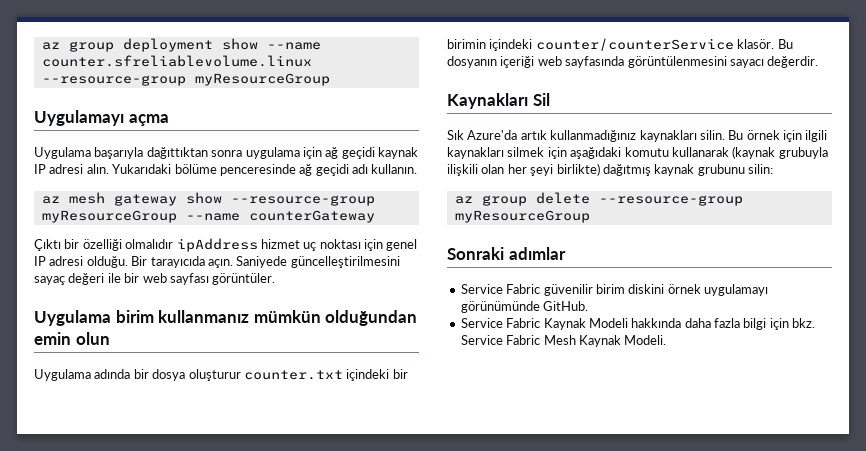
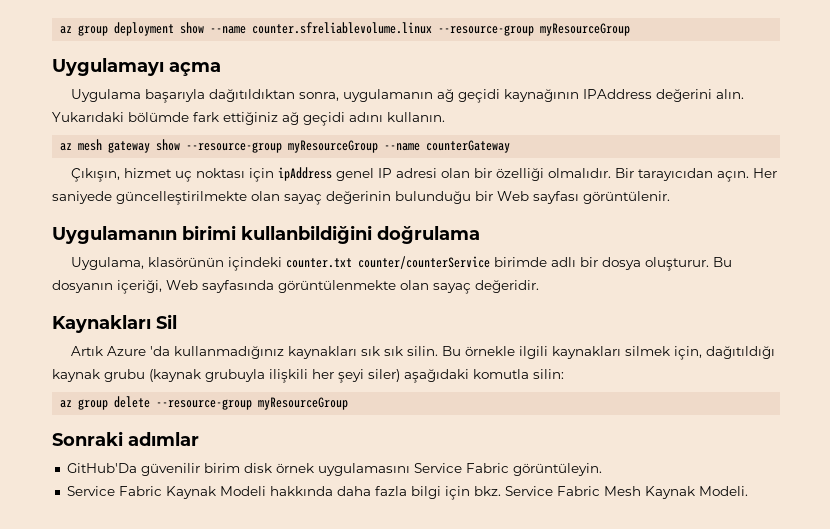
- Uygulama başarıyla dağıttıktan sonra uygulama için ağ geçidi kaynak IP adresi alın. Yukarıdaki bölüme penceresinde ağ geçidi adı kullanın.
+ Uygulama başarıyla dağıtıldıktan sonra, uygulamanın ağ geçidi kaynağının IPAddress değerini alın. Yukarıdaki bölümde fark ettiğiniz ağ geçidi adını kullanın.
- Çıktı bir özelliği olmalıdır ipAddress hizmet uç noktası için genel IP adresi olduğu. Bir tarayıcıda açın. Saniyede güncelleştirilmesini sayaç değeri ile bir web sayfası görüntüler.
- Uygulama birim kullanmanız mümkün olduğundan emin olun
- Uygulama adında bir dosya oluşturur counter.txt içindeki bir birimin içindeki counter/counterService klasör. Bu dosyanın içeriği web sayfasında görüntülenmesini sayacı değerdir.
+ Çıkışın, hizmet uç noktası için ipAddress genel IP adresi olan bir özelliği olmalıdır. Bir tarayıcıdan açın. Her saniyede güncelleştirilmekte olan sayaç değerinin bulunduğu bir Web sayfası görüntülenir.
+ Uygulamanın birimi kullanbildiğini doğrulama
+ Uygulama, klasörünün içindeki counter.txt counter/counterService birimde adlı bir dosya oluşturur. Bu dosyanın içeriği, Web sayfasında görüntülenmekte olan sayaç değeridir.
  Kaynakları Sil
- Sık Azure'da artık kullanmadığınız kaynakları silin. Bu örnek için ilgili kaynakları silmek için aşağıdaki komutu kullanarak (kaynak grubuyla ilişkili olan her şeyi birlikte) dağıtmış kaynak grubunu silin:
+ Artık Azure 'da kullanmadığınız kaynakları sık sık silin. Bu örnekle ilgili kaynakları silmek için, dağıtıldığı kaynak grubu (kaynak grubuyla ilişkili her şeyi siler) aşağıdaki komutla silin:
- Service Fabric güvenilir birim diskini örnek uygulamayı görünümünde GitHub.
+ GitHub'Da güvenilir birim disk örnek uygulamasını Service Fabric görüntüleyin.

